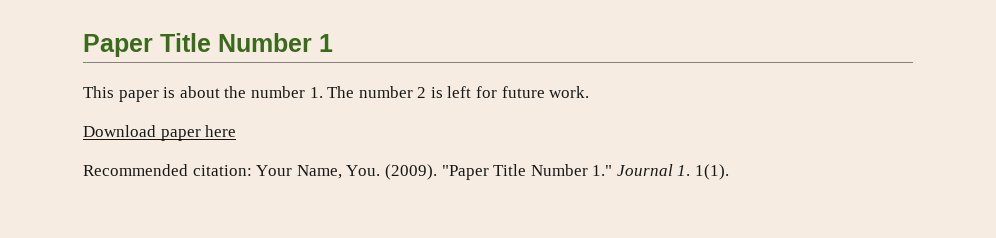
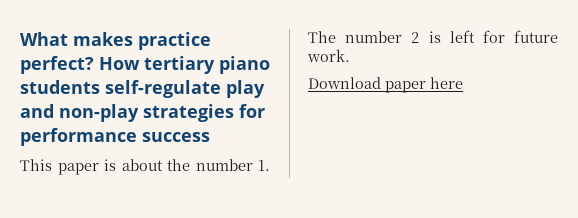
- Paper Title Number 1
+ What makes practice perfect? How tertiary piano students self-regulate play and non-play strategies for performance success
- Recommended citation: Your Name, You. (2009). "Paper Title Number 1." Journal 1. 1(1).

